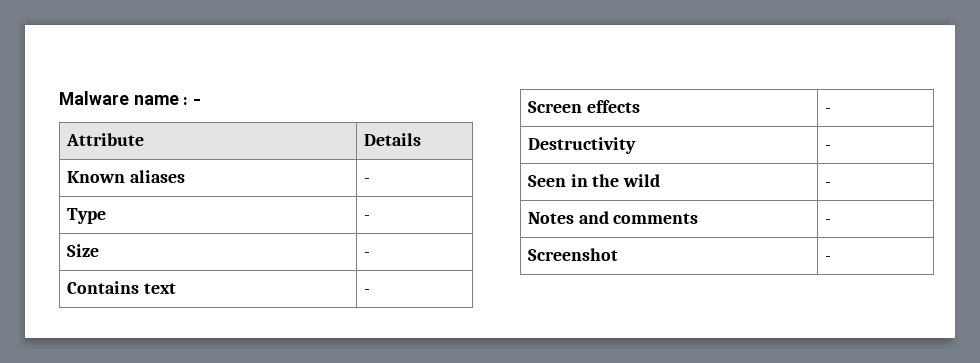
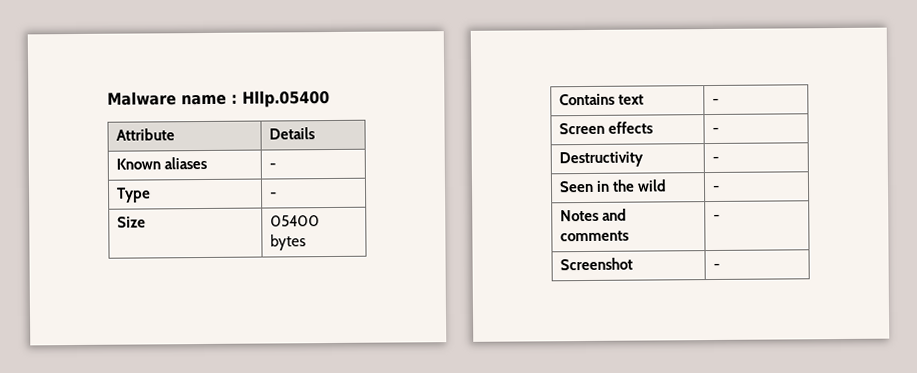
- Malware name : -
+ Malware name : Hllp.05400
- Size | -
+ Size | 05400 bytes

